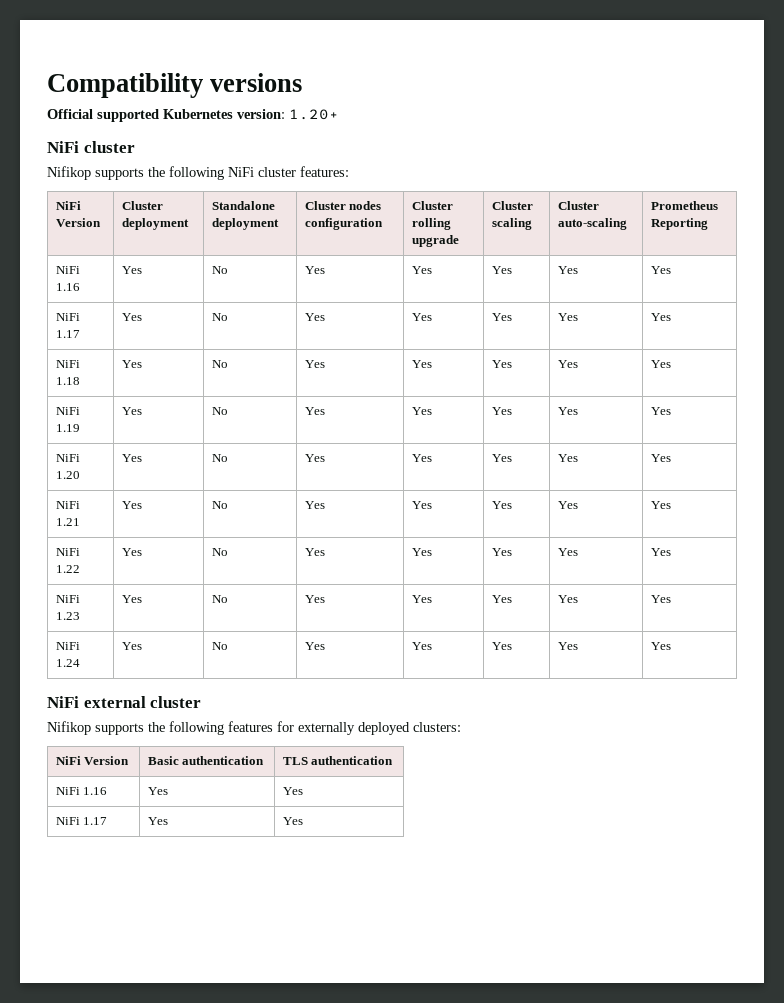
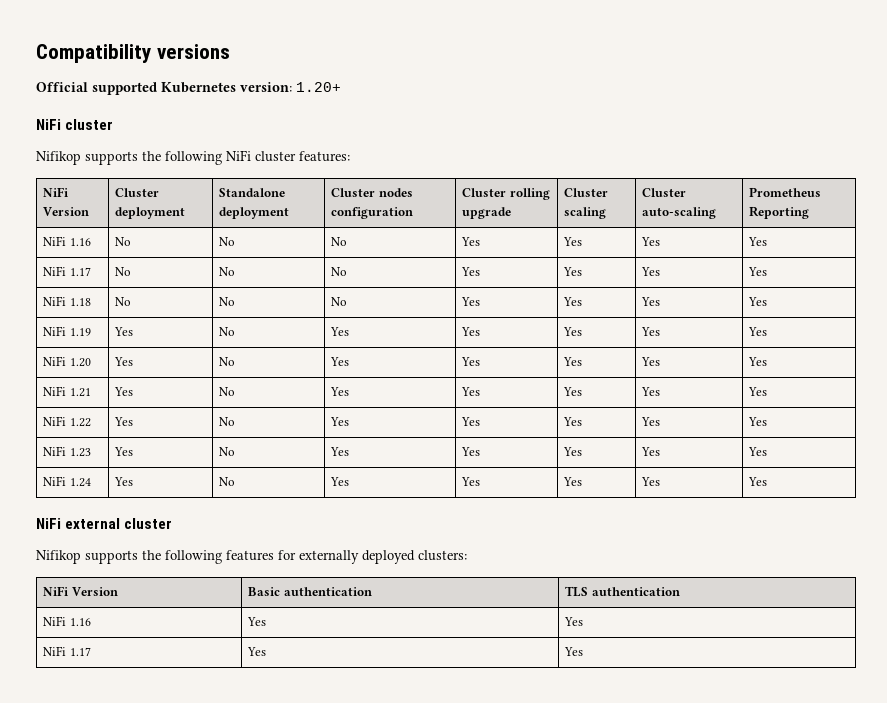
- NiFi 1.16 | Yes | No | Yes | Yes | Yes | Yes | Yes
+ NiFi 1.16 | No | No | No | Yes | Yes | Yes | Yes
- NiFi 1.17 | Yes | No | Yes | Yes | Yes | Yes | Yes
+ NiFi 1.17 | No | No | No | Yes | Yes | Yes | Yes
- NiFi 1.18 | Yes | No | Yes | Yes | Yes | Yes | Yes
+ NiFi 1.18 | No | No | No | Yes | Yes | Yes | Yes

